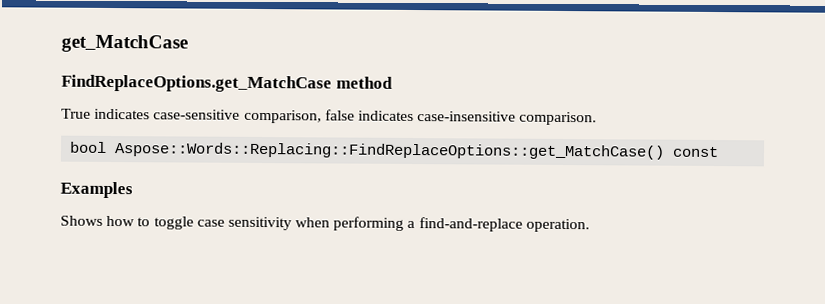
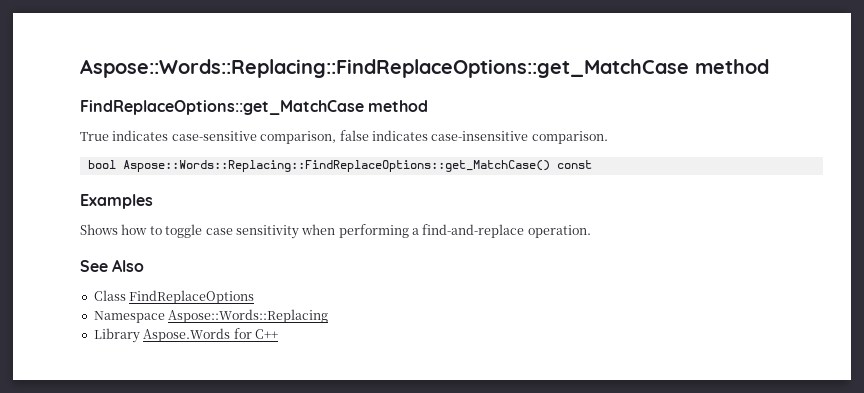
- get_MatchCase
- FindReplaceOptions.get_MatchCase method
+ Aspose::Words::Replacing::FindReplaceOptions::get_MatchCase method
+ FindReplaceOptions::get_MatchCase method
+ See Also
+ Class FindReplaceOptions
+ Namespace Aspose::Words::Replacing
+ Library Aspose.Words for C++

